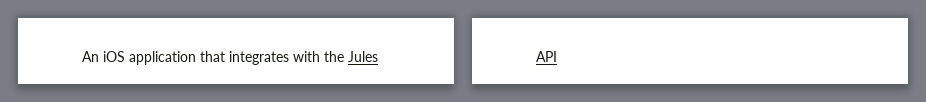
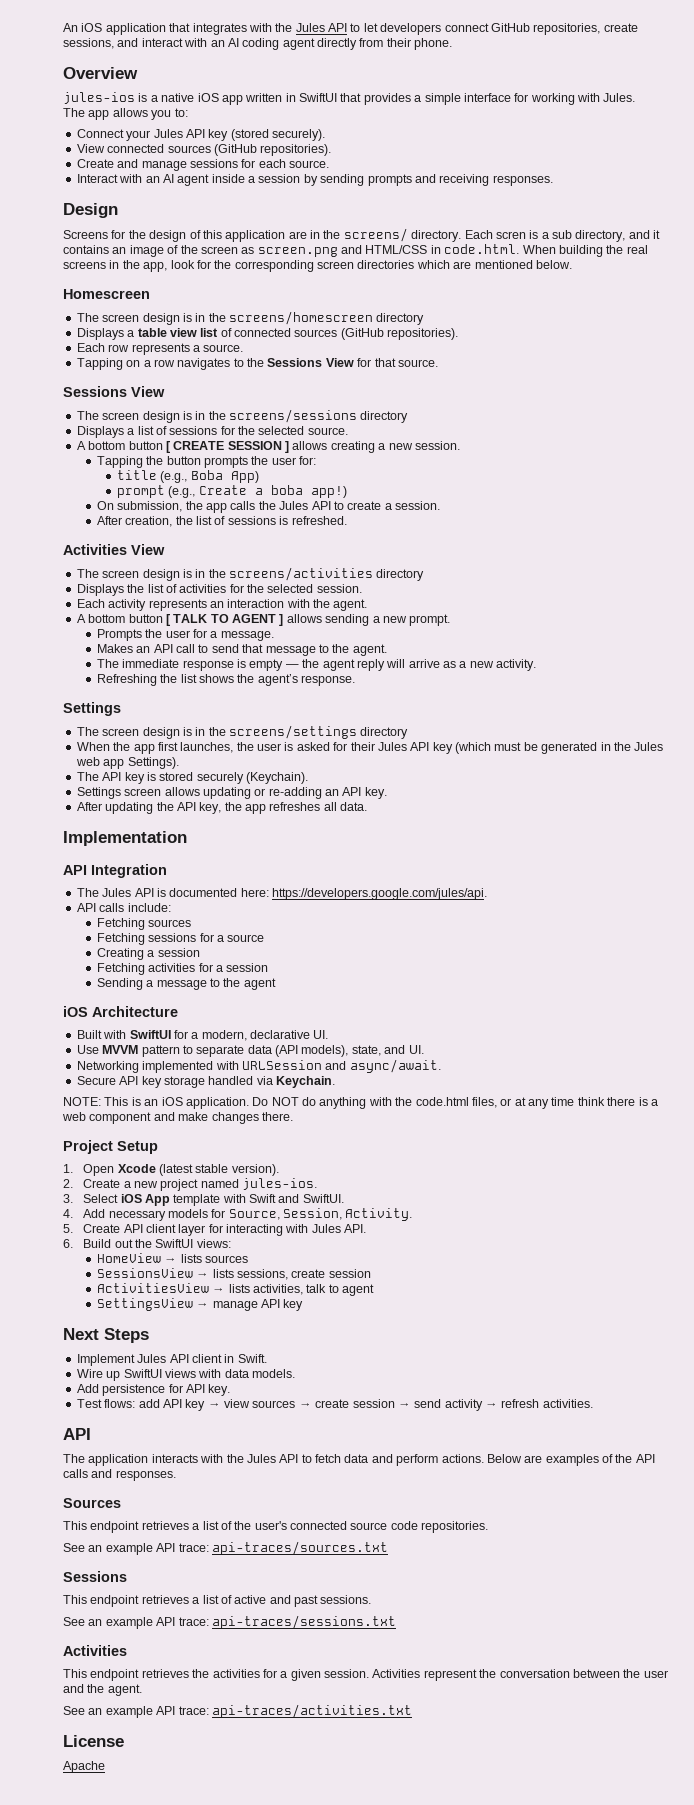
- An iOS application that integrates with the Jules API
+ An iOS application that integrates with the Jules API to let developers connect GitHub repositories, create sessions, and interact with an AI coding agent directly from their phone.
+ Overview
+ jules-ios is a native iOS app written in SwiftUI that provides a simple interface for working with Jules.
+ The app allows you to:
+ Connect your Jules API key (stored securely).
+ View connected sources (GitHub repositories).
+ Create and manage sessions for each source.
+ Interact with an AI agent inside a session by sending prompts and receiving responses.
+ Design
+ Screens for the design of this application are in the screens/ directory. Each scren is a sub directory, and it contains an image of the screen as screen.png and HTML/CSS in code.html. When building the real screens in the app, look for the corresponding screen directories which are mentioned below.
+ Homescreen
+ The screen design is in the screens/homescreen directory
+ Displays a table view list of connected sources (GitHub repositories).
+ Each row represents a source.
+ Tapping on a row navigates to the Sessions View for that source.
+ Sessions View
+ The screen design is in the screens/sessions directory
+ Displays a list of sessions for the selected source.
+ A bottom button [ CREATE SESSION ] allows creating a new session.
+ Tapping the button prompts the user for:
+ title (e.g., Boba App)
+ prompt (e.g., Create a boba app!)
+ On submission, the app calls the Jules API to create a session.
+ After creation, the list of sessions is refreshed.
+ Activities View
+ The screen design is in the screens/activities directory
+ Displays the list of activities for the selected session.
+ Each activity represents an interaction with the agent.
+ A bottom button [ TALK TO AGENT ] allows sending a new prompt.
+ Prompts the user for a message.
+ Makes an API call to send that message to the agent.
+ The immediate response is empty — the agent reply will arrive as a new activity.
+ Refreshing the list shows the agent’s response.
+ Settings
+ The screen design is in the screens/settings directory
+ When the app first launches, the user is asked for their Jules API key (which must be generated in the Jules web app Settings).
+ The API key is stored securely (Keychain).
+ Settings screen allows updating or re-adding an API key.
+ After updating the API key, the app refreshes all data.
+ Implementation
+ API Integration
+ The Jules API is documented here: https://developers.google.com/jules/api.
+ API calls include:
+ Fetching sources
+ Fetching sessions for a source
+ Creating a session
+ Fetching activities for a session
+ Sending a message to the agent
+ iOS Architecture
+ Built with SwiftUI for a modern, declarative UI.
+ Use MVVM pattern to separate data (API models), state, and UI.
+ Networking implemented with URLSession and async/await.
+ Secure API key storage handled via Keychain.
+ NOTE: This is an iOS application. Do NOT do anything with the code.html files, or at any time think there is a web component and make changes there.
+ Project Setup
+ 1. Open Xcode (latest stable version).
+ 2. Create a new project named jules-ios.
+ 3. Select iOS App template with Swift and SwiftUI.
+ 4. Add necessary models for Source, Session, Activity.
+ 5. Create API client layer for interacting with Jules API.
+ 6. Build out the SwiftUI views:
+ HomeView → lists sources
+ SessionsView → lists sessions, create session
+ ActivitiesView → lists activities, talk to agent
+ SettingsView → manage API key
+ Next Steps
+ Implement Jules API client in Swift.
+ Wire up SwiftUI views with data models.
+ Add persistence for API key.
+ Test flows: add API key → view sources → create session → send activity → refresh activities.
+ API
+ The application interacts with the Jules API to fetch data and perform actions. Below are examples of the API calls and responses.
+ Sources
+ This endpoint retrieves a list of the user's connected source code repositories.
+ See an example API trace: api-traces/sources.txt
+ Sessions
+ This endpoint retrieves a list of active and past sessions.
+ See an example API trace: api-traces/sessions.txt
+ Activities
+ This endpoint retrieves the activities for a given session. Activities represent the conversation between the user and the agent.
+ See an example API trace: api-traces/activities.txt
+ License
+ Apache

